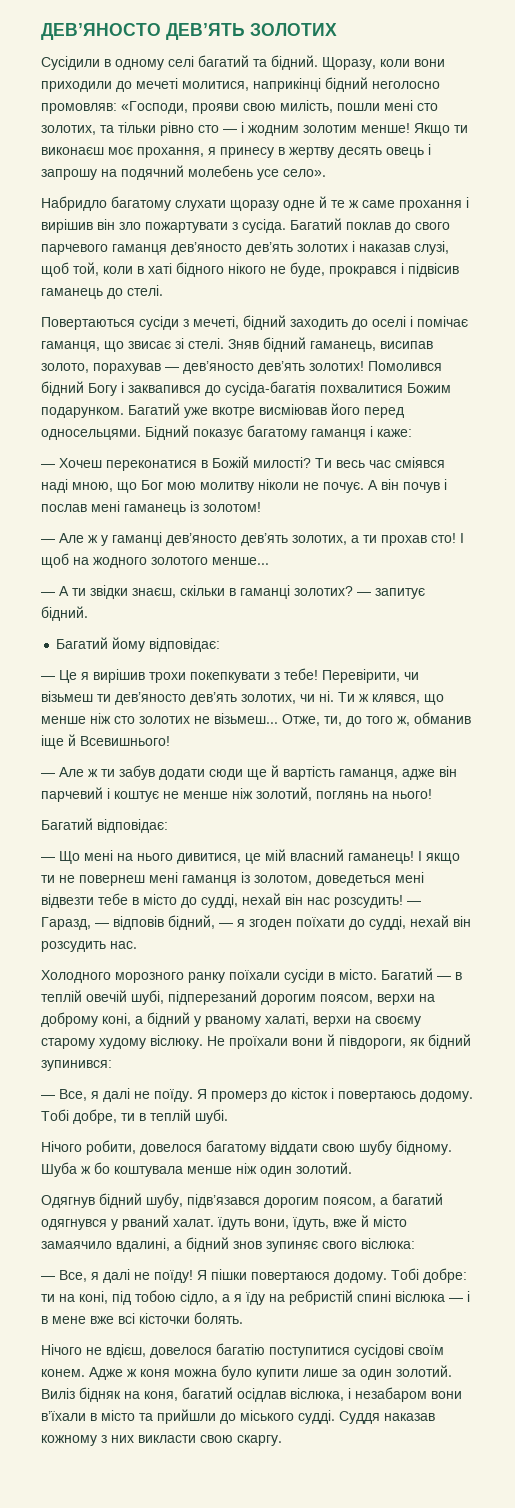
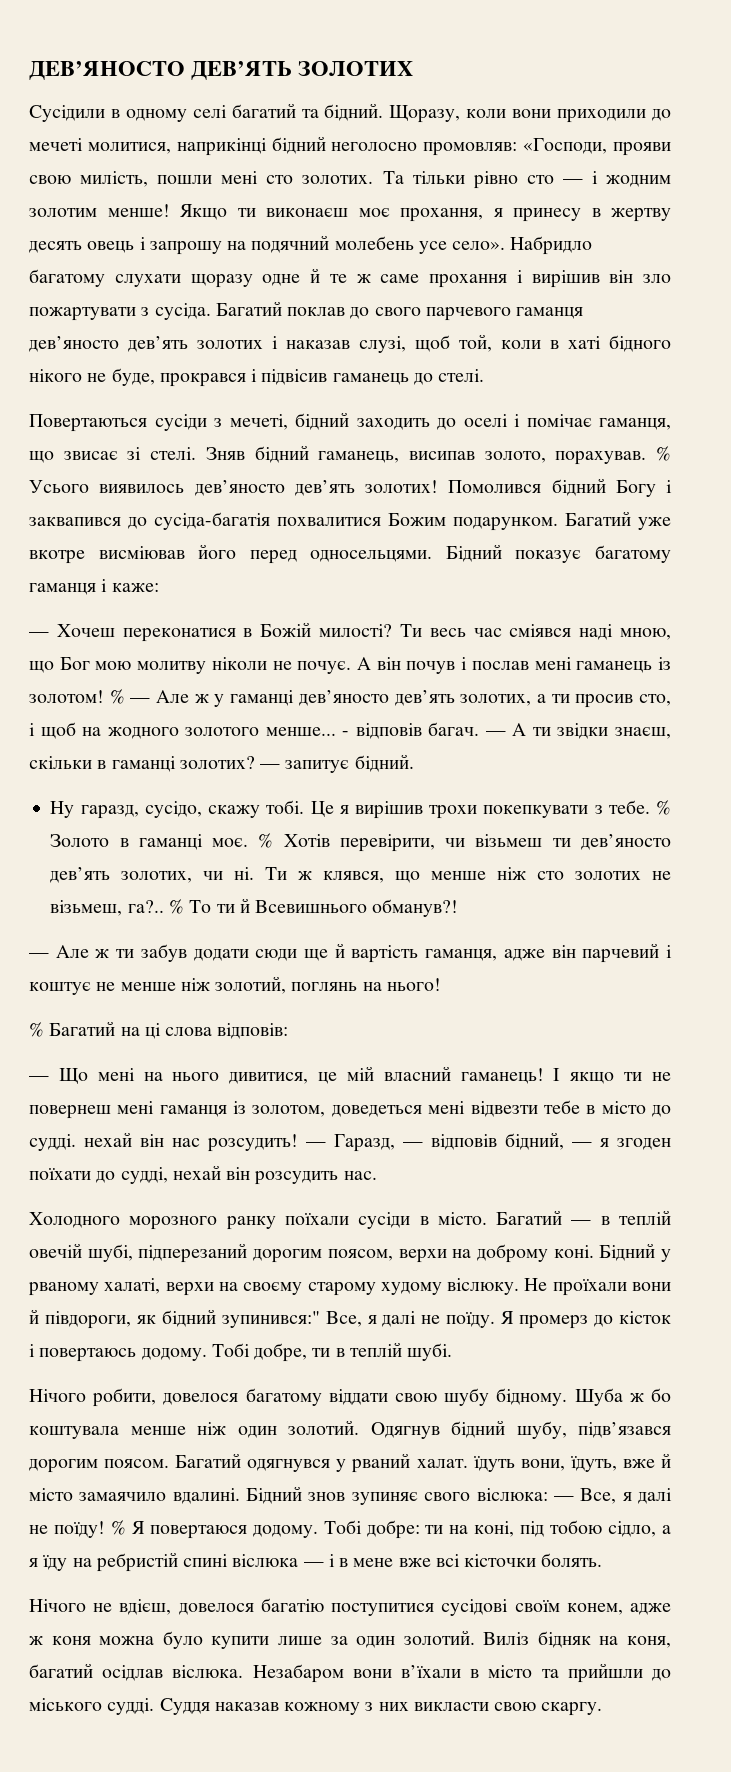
- Щоразу, коли вони приходили до мечеті молитися, наприкінці бідний неголосно промовляв: «Господи, прояви свою милість, пошли мені сто золотих, та тільки рівно сто — і жодним золотим менше!
+ Щоразу, коли вони приходили до мечеті молитися, наприкінці бідний неголосно промовляв: «Господи, прояви свою милість, пошли мені сто золотих. Та тільки рівно сто — і жодним золотим менше!
- Якщо ти виконаєш моє прохання, я принесу в жертву десять овець і запрошу на подячний молебень усе село».
- Набридло багатому слухати щоразу одне й те ж саме прохання і вирішив він зло пожартувати з сусіда.
+ Якщо ти виконаєш моє прохання, я принесу в жертву десять овець і запрошу на подячний молебень усе село». Набридло багатому слухати щоразу одне й те ж саме прохання і вирішив він зло пожартувати з сусіда.
- Зняв бідний гаманець, висипав золото, порахував — дев’яносто дев’ять золотих!
+ Зняв бідний гаманець, висипав золото, порахував. % Усього виявилось дев’яносто дев’ять золотих!
- А він почув і послав мені гаманець із золотом!
- — Але ж у гаманці дев’яносто дев’ять золотих, а ти прохав сто! І щоб на жодного золотого менше...
- — А ти звідки знаєш, скільки в гаманці золотих?
+ А він почув і послав мені гаманець із золотом! % — Але ж у гаманці дев’яносто дев’ять золотих, а ти просив сто, і щоб на жодного золотого менше... - відповів багач. — А ти звідки знаєш, скільки в гаманці золотих?
- Багатий йому відповідає:
- — Це я вирішив трохи покепкувати з тебе! Перевірити, чи візьмеш ти дев’яносто дев’ять золотих, чи ні.
+ Ну гаразд, сусідо, скажу тобі. Це я вирішив трохи покепкувати з тебе. % Золото в гаманці моє. % Хотів перевірити, чи візьмеш ти дев’яносто дев’ять золотих, чи ні.
- Ти ж клявся, що менше ніж сто золотих не візьмеш... Отже, ти, до того ж, обманив іще й Всевишнього!
+ Ти ж клявся, що менше ніж сто золотих не візьмеш, га?.. % То ти й Всевишнього обманув?!
- Багатий відповідає:
+ % Багатий на ці слова відповів:
- І якщо ти не повернеш мені гаманця із золотом, доведеться мені відвезти тебе в місто до судді, нехай він нас розсудить!
+ І якщо ти не повернеш мені гаманця із золотом, доведеться мені відвезти тебе в місто до судді. нехай він нас розсудить!
- Багатий — в теплій овечій шубі, підперезаний дорогим поясом, верхи на доброму коні, а бідний у рваному халаті, верхи на своєму старому худому віслюку.
+ Багатий — в теплій овечій шубі, підперезаний дорогим поясом, верхи на доброму коні. Бідний у рваному халаті, верхи на своєму старому худому віслюку.
- Не проїхали вони й півдороги, як бідний зупинився:
- — Все, я далі не поїду.
+ Не проїхали вони й півдороги, як бідний зупинився:" Все, я далі не поїду.
- Шуба ж бо коштувала менше ніж один золотий.
- Одягнув бідний шубу, підв’язався дорогим поясом, а багатий одягнувся у рваний халат. їдуть вони, їдуть, вже й місто замаячило вдалині, а бідний знов зупиняє свого віслюка:
- — Все, я далі не поїду!
+ Шуба ж бо коштувала менше ніж один золотий. Одягнув бідний шубу, підв’язався дорогим поясом. Багатий одягнувся у рваний халат. їдуть вони, їдуть, вже й місто замаячило вдалині. Бідний знов зупиняє свого віслюка: — Все, я далі не поїду!
- Я пішки повертаюся додому.
+ % Я повертаюся додому.
- Нічого не вдієш, довелося багатію поступитися сусідові своїм конем. Адже ж коня можна було купити лише за один золотий.
+ Нічого не вдієш, довелося багатію поступитися сусідові своїм конем, адже ж коня можна було купити лише за один золотий.
- Виліз бідняк на коня, багатий осідлав віслюка, і незабаром вони в’їхали в місто та прийшли до міського судді.
+ Виліз бідняк на коня, багатий осідлав віслюка. Незабаром вони в’їхали в місто та прийшли до міського судді.

